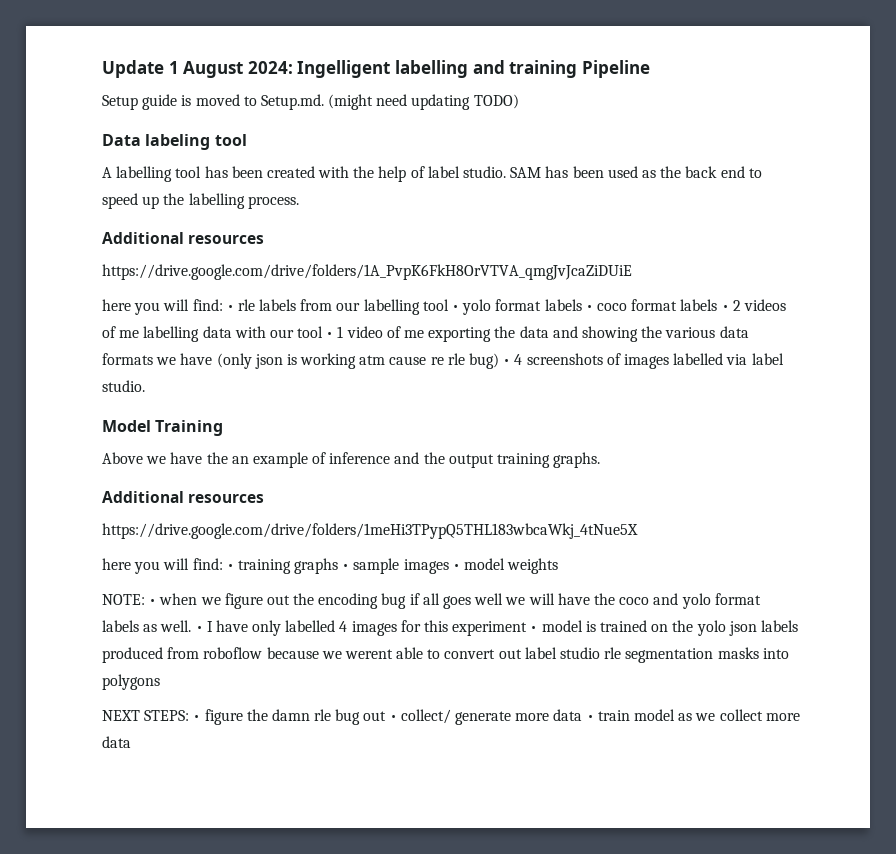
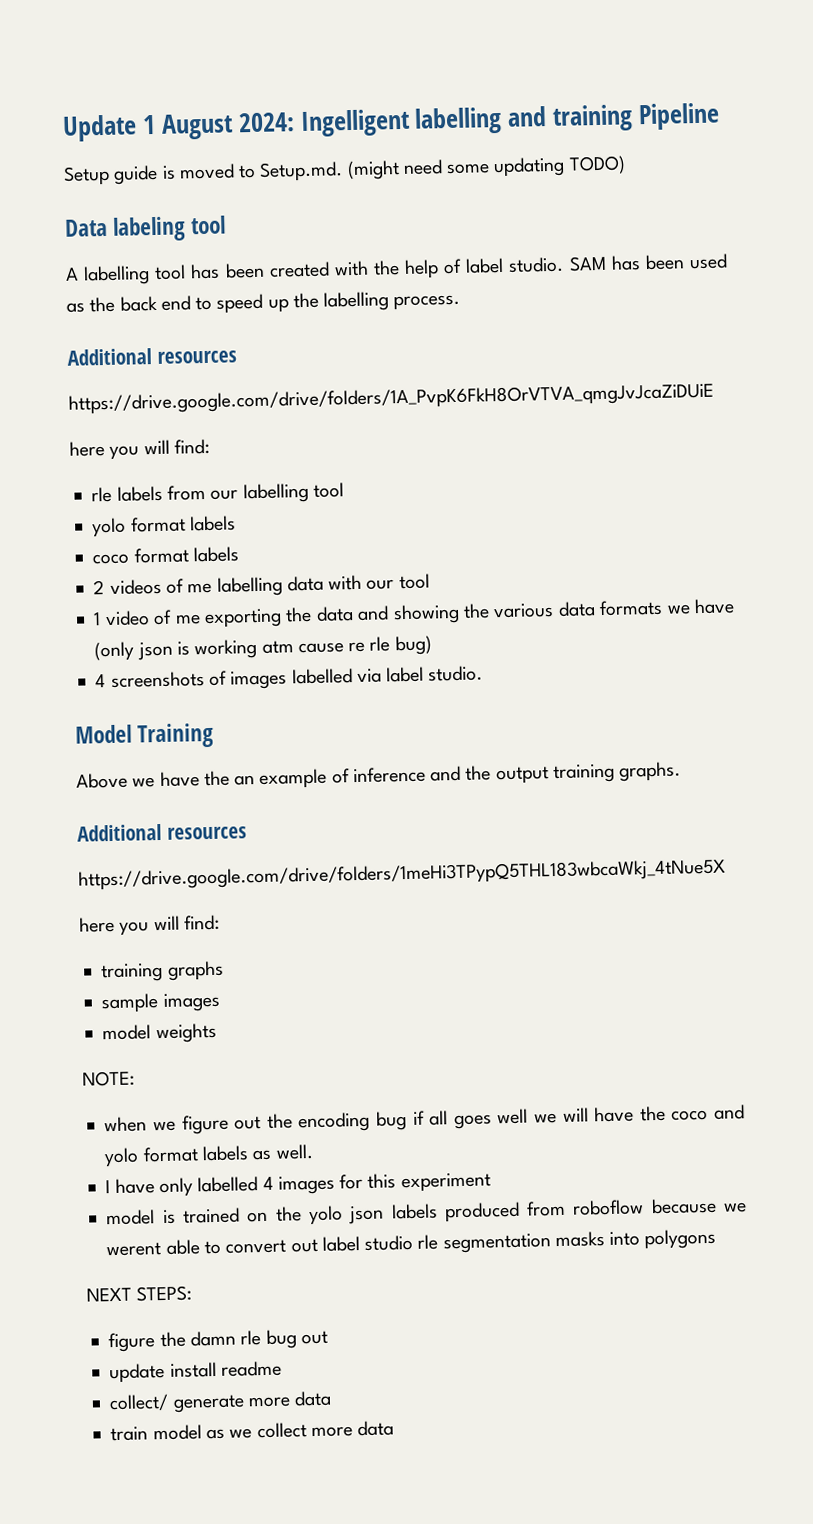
- Setup guide is moved to Setup.md. (might need updating TODO)
+ Setup guide is moved to Setup.md. (might need some updating TODO)
  https://drive.google.com/drive/folders/1A_PvpK6FkH8OrVTVA_qmgJvJcaZiDUiE
- here you will find: • rle labels from our labelling tool • yolo format labels • coco format labels • 2 videos of me labelling data with our tool • 1 video of me exporting the data and showing the various data formats we have (only json is working atm cause re rle bug) • 4 screenshots of images labelled via label studio.
+ here you will find:
+ rle labels from our labelling tool
+ yolo format labels
+ coco format labels
+ 2 videos of me labelling data with our tool
+ 1 video of me exporting the data and showing the various data formats we have (only json is working atm cause re rle bug)
+ 4 screenshots of images labelled via label studio.
  https://drive.google.com/drive/folders/1meHi3TPypQ5THL183wbcaWkj_4tNue5X
- here you will find: • training graphs • sample images • model weights
+ here you will find:
+ training graphs
+ sample images
+ model weights
- NOTE: • when we figure out the encoding bug if all goes well we will have the coco and yolo format labels as well. • I have only labelled 4 images for this experiment • model is trained on the yolo json labels produced from roboflow because we werent able to convert out label studio rle segmentation masks into polygons
+ NOTE:
+ when we figure out the encoding bug if all goes well we will have the coco and yolo format labels as well.
+ I have only labelled 4 images for this experiment
+ model is trained on the yolo json labels produced from roboflow because we werent able to convert out label studio rle segmentation masks into polygons
- NEXT STEPS: • figure the damn rle bug out • collect/ generate more data • train model as we collect more data
+ NEXT STEPS:
+ figure the damn rle bug out
+ update install readme
+ collect/ generate more data
+ train model as we collect more data

